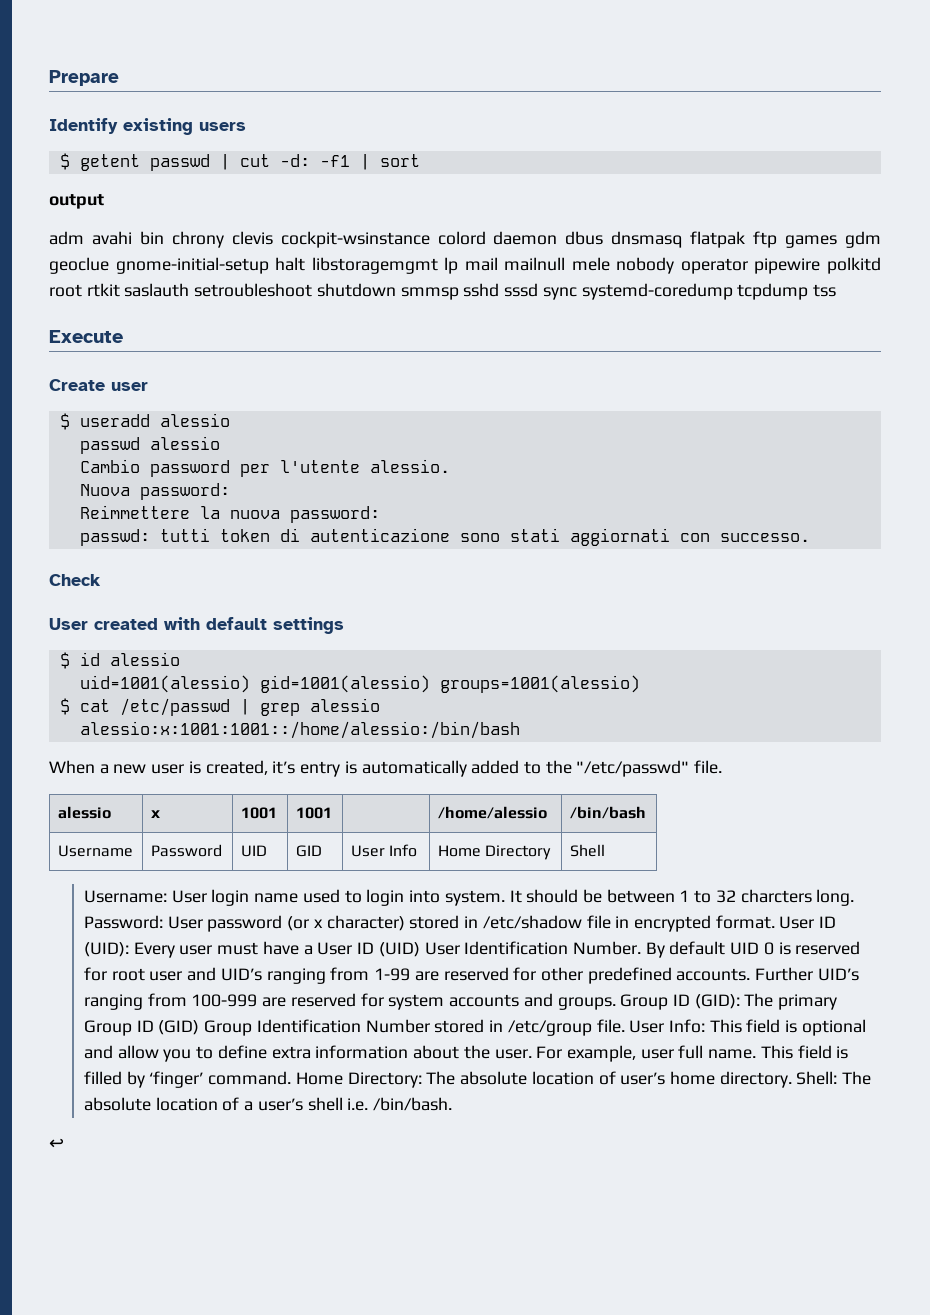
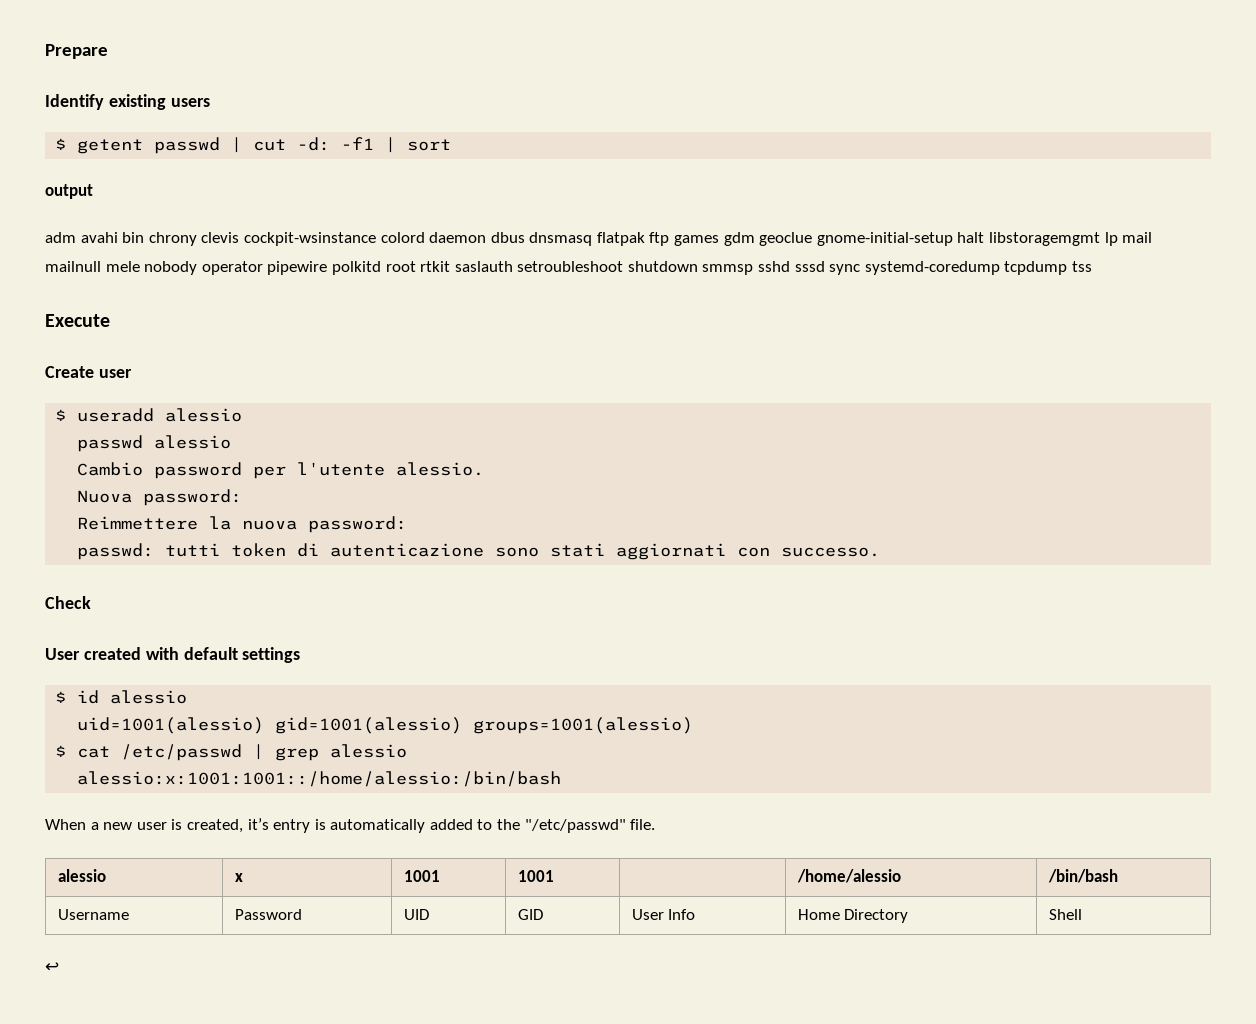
- Username: User login name used to login into system. It should be between 1 to 32 charcters long. Password: User password (or x character) stored in /etc/shadow file in encrypted format. User ID (UID): Every user must have a User ID (UID) User Identification Number. By default UID 0 is reserved for root user and UID’s ranging from 1-99 are reserved for other predefined accounts. Further UID’s ranging from 100-999 are reserved for system accounts and groups. Group ID (GID): The primary Group ID (GID) Group Identification Number stored in /etc/group file. User Info: This field is optional and allow you to define extra information about the user. For example, user full name. This field is filled by ‘finger’ command. Home Directory: The absolute location of user’s home directory. Shell: The absolute location of a user’s shell i.e. /bin/bash.

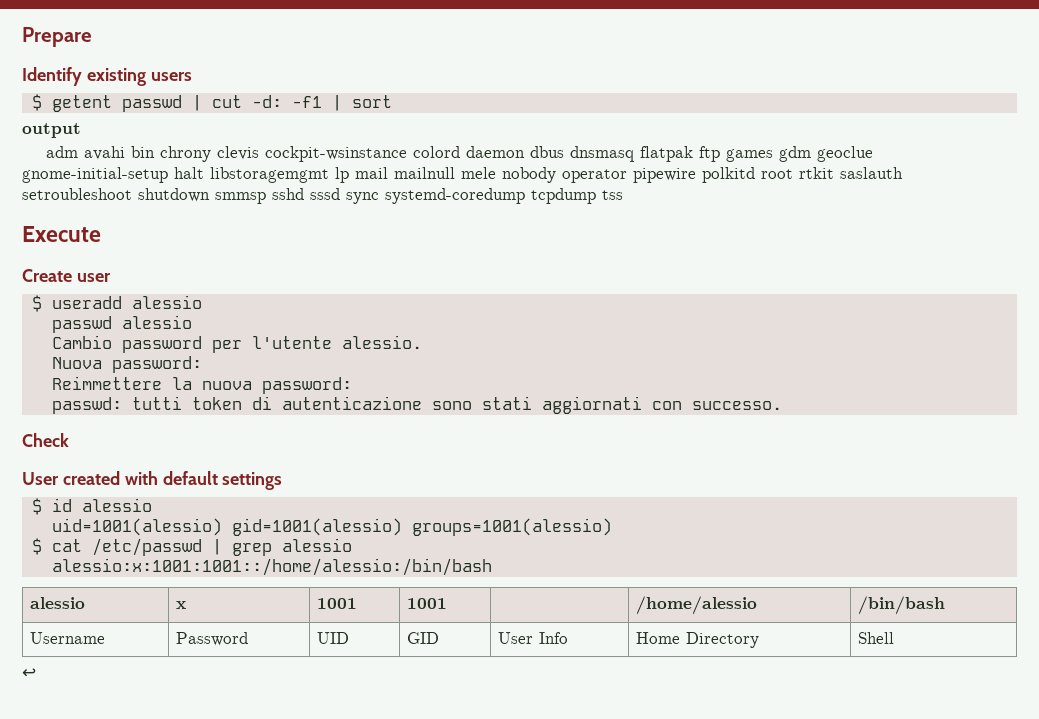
- When a new user is created, it’s entry is automatically added to the "/etc/passwd" file.

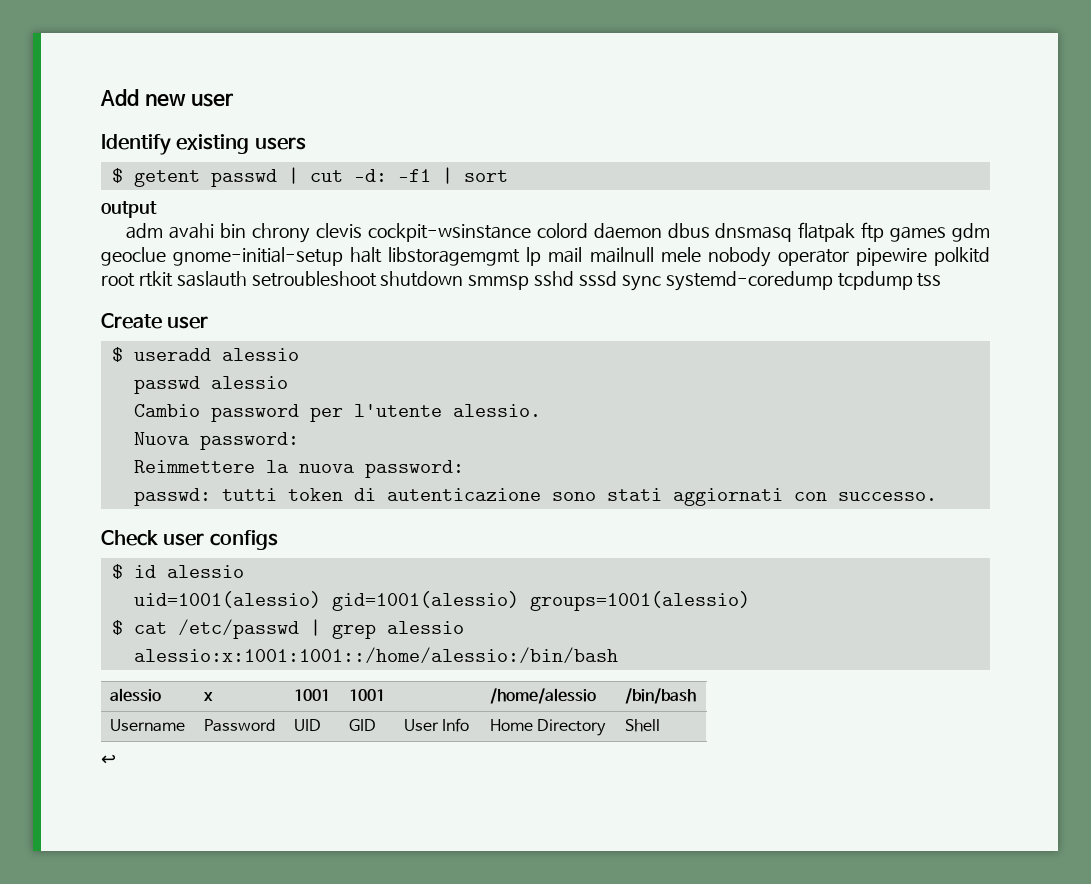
- Prepare
+ Add new user
- Execute
- Check
- User created with default settings
+ Check user configs

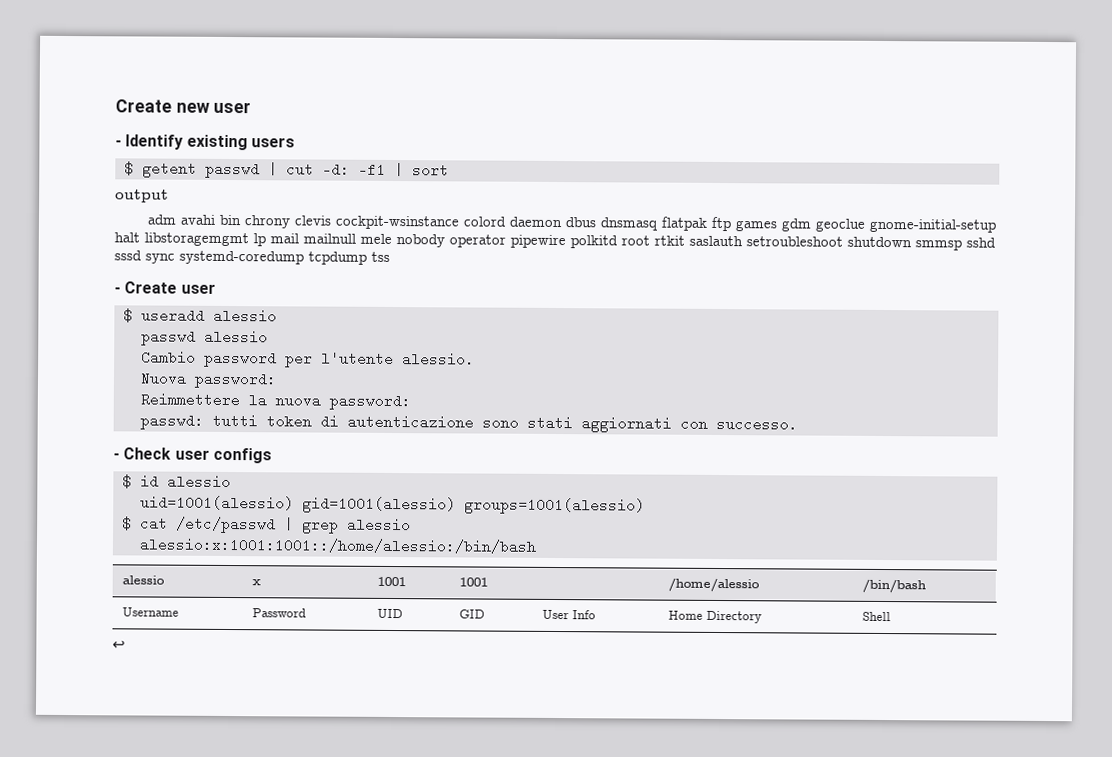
- Add new user
+ Create new user
- Identify existing users
+ - Identify existing users
- Create user
+ - Create user
- Check user configs
+ - Check user configs

